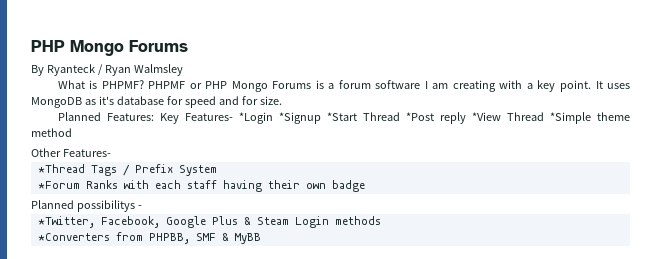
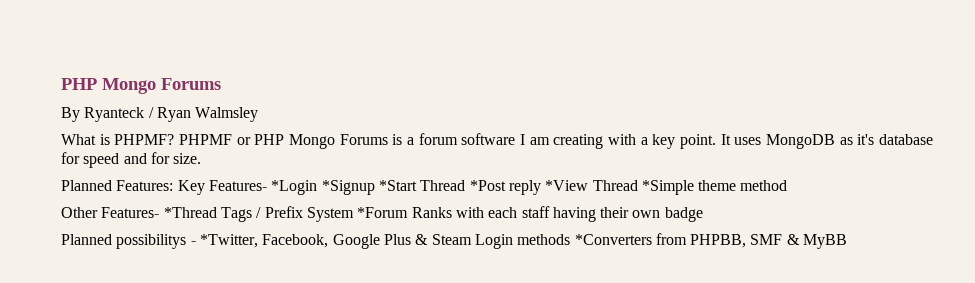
- Other Features-
- *Thread Tags / Prefix System
- *Forum Ranks with each staff having their own badge
+ Other Features- *Thread Tags / Prefix System *Forum Ranks with each staff having their own badge
- Planned possibilitys -
- *Twitter, Facebook, Google Plus & Steam Login methods
- *Converters from PHPBB, SMF & MyBB
+ Planned possibilitys - *Twitter, Facebook, Google Plus & Steam Login methods *Converters from PHPBB, SMF & MyBB

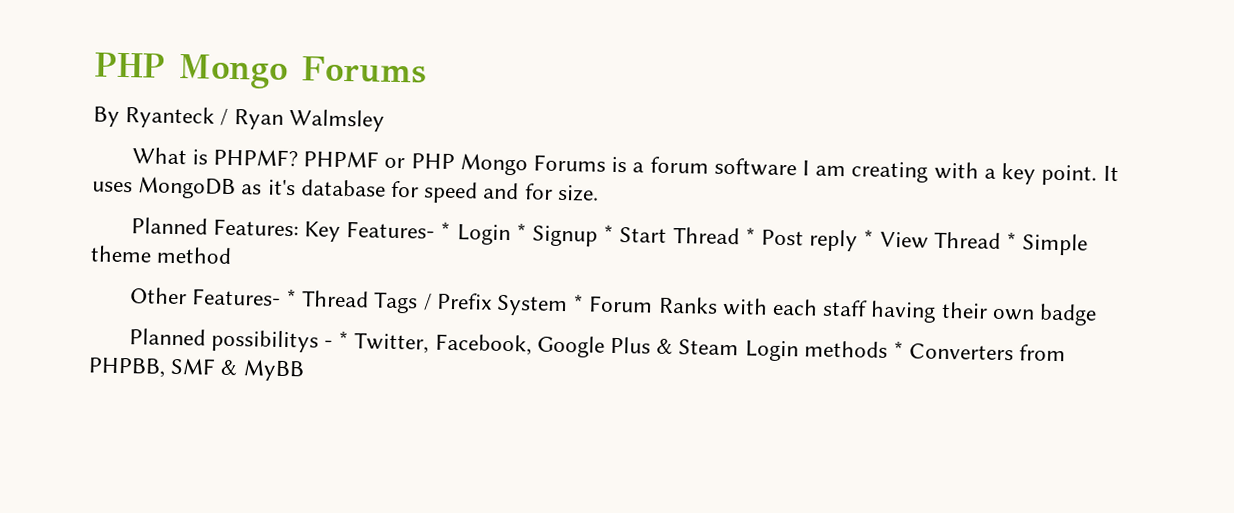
- Planned Features: Key Features- *Login *Signup *Start Thread *Post reply *View Thread *Simple theme method
+ Planned Features: Key Features- * Login * Signup * Start Thread * Post reply * View Thread * Simple theme method
- Other Features- *Thread Tags / Prefix System *Forum Ranks with each staff having their own badge
+ Other Features- * Thread Tags / Prefix System * Forum Ranks with each staff having their own badge
- Planned possibilitys - *Twitter, Facebook, Google Plus & Steam Login methods *Converters from PHPBB, SMF & MyBB
+ Planned possibilitys - * Twitter, Facebook, Google Plus & Steam Login methods * Converters from PHPBB, SMF & MyBB

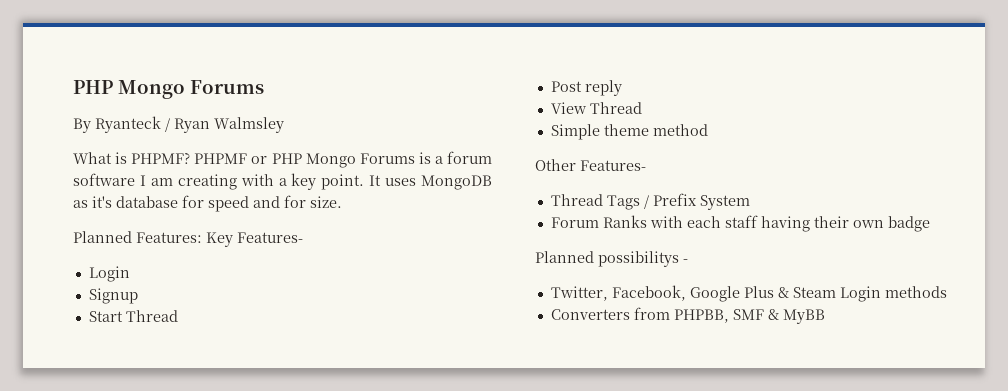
- Planned Features: Key Features- * Login * Signup * Start Thread * Post reply * View Thread * Simple theme method
+ Planned Features: Key Features-
+ Login
+ Signup
+ Start Thread
+ Post reply
+ View Thread
+ Simple theme method
- Other Features- * Thread Tags / Prefix System * Forum Ranks with each staff having their own badge
+ Other Features-
+ Thread Tags / Prefix System
+ Forum Ranks with each staff having their own badge
- Planned possibilitys - * Twitter, Facebook, Google Plus & Steam Login methods * Converters from PHPBB, SMF & MyBB
+ Planned possibilitys -
+ Twitter, Facebook, Google Plus & Steam Login methods
+ Converters from PHPBB, SMF & MyBB

